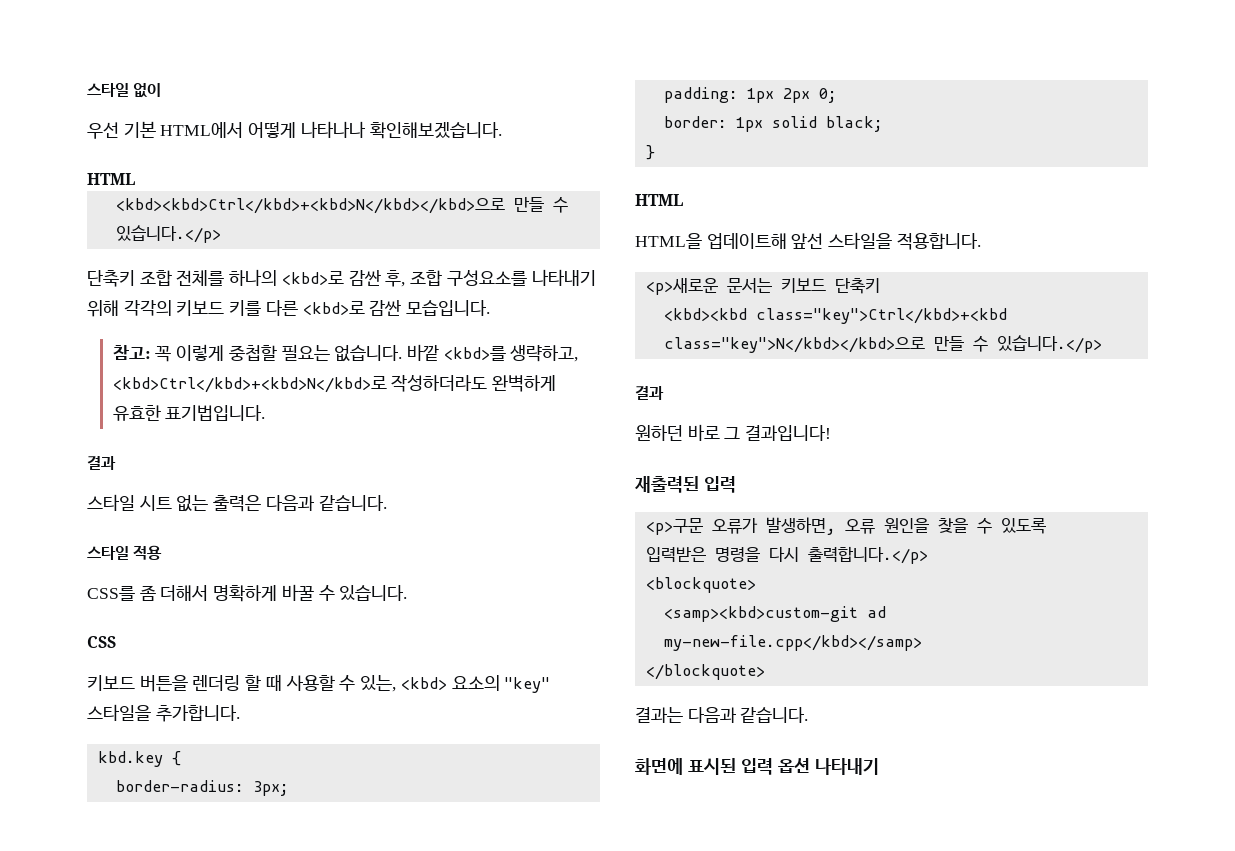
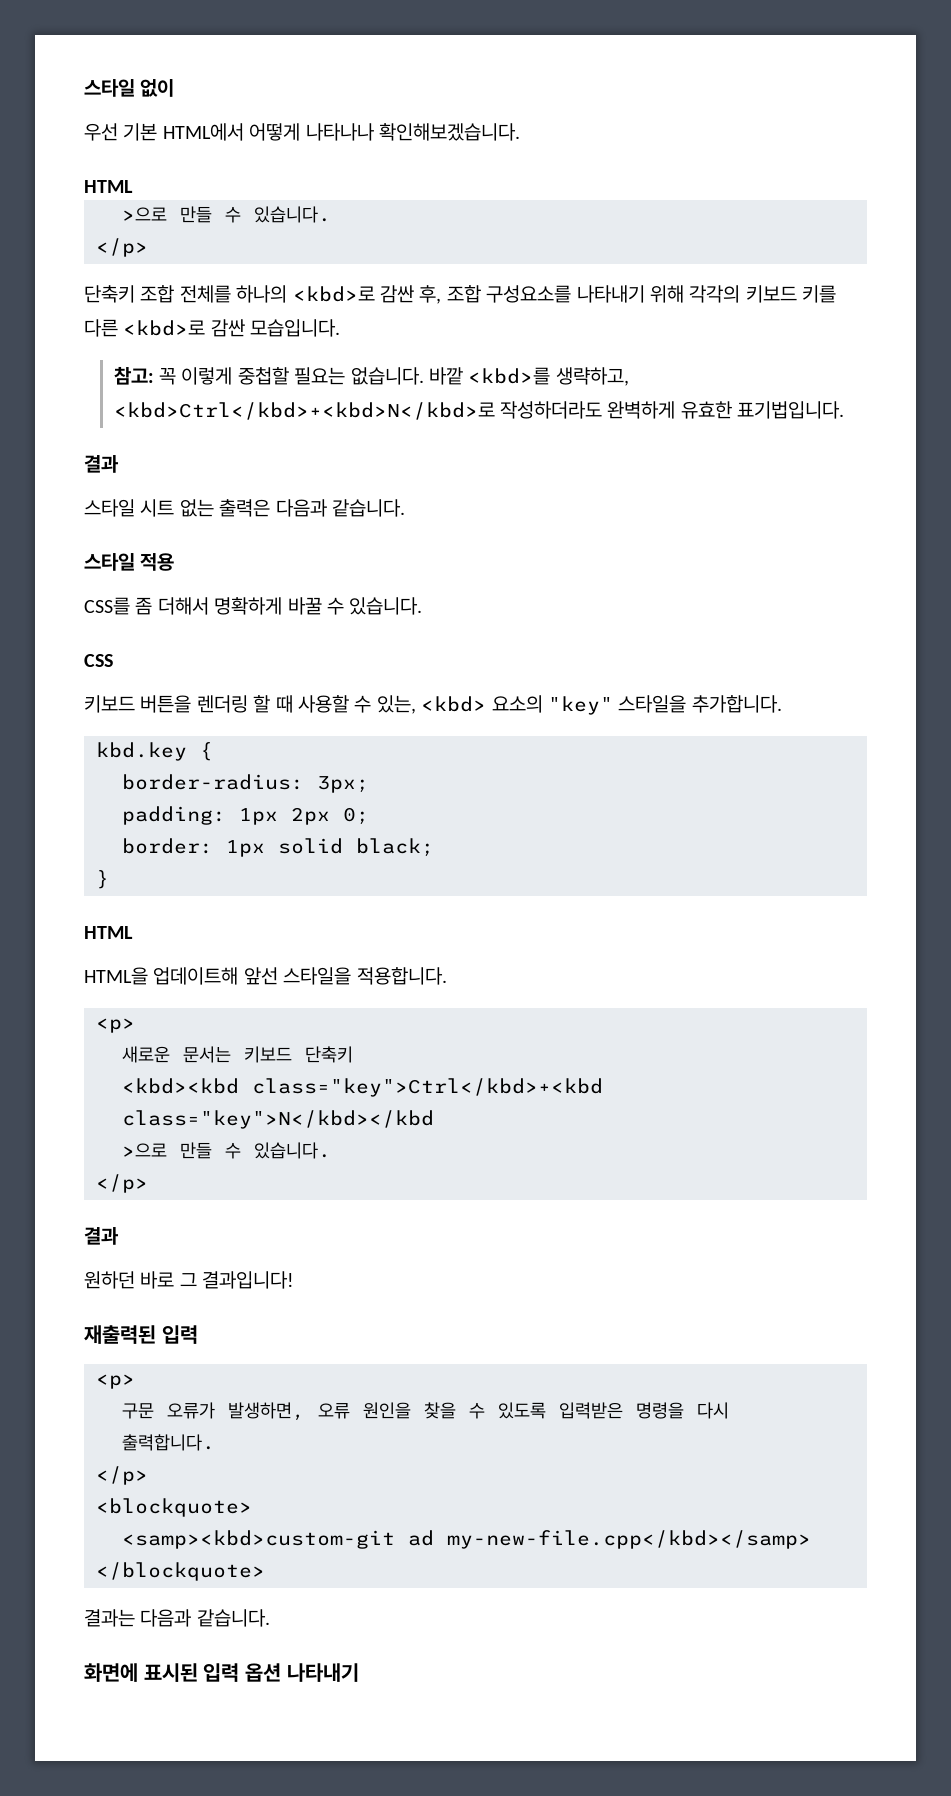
  우선 기본 HTML에서 어떻게 나타나나 확인해보겠습니다.
  HTML
- <kbd><kbd>Ctrl</kbd>+<kbd>N</kbd></kbd>으로 만들 수 있습니다.</p>
+ >으로 만들 수 있습니다.
+ </p>
  HTML을 업데이트해 앞선 스타일을 적용합니다.
- <p>새로운 문서는 키보드 단축키
+ <p>
+ 새로운 문서는 키보드 단축키
- <kbd><kbd class="key">Ctrl</kbd>+<kbd class="key">N</kbd></kbd>으로 만들 수 있습니다.</p>
+ <kbd><kbd class="key">Ctrl</kbd>+<kbd class="key">N</kbd></kbd
+ >으로 만들 수 있습니다.
+ </p>
  재출력된 입력
- <p>구문 오류가 발생하면, 오류 원인을 찾을 수 있도록
- 입력받은 명령을 다시 출력합니다.</p>
+ <p>
+ 구문 오류가 발생하면, 오류 원인을 찾을 수 있도록 입력받은 명령을 다시
+ 출력합니다.
+ </p>

